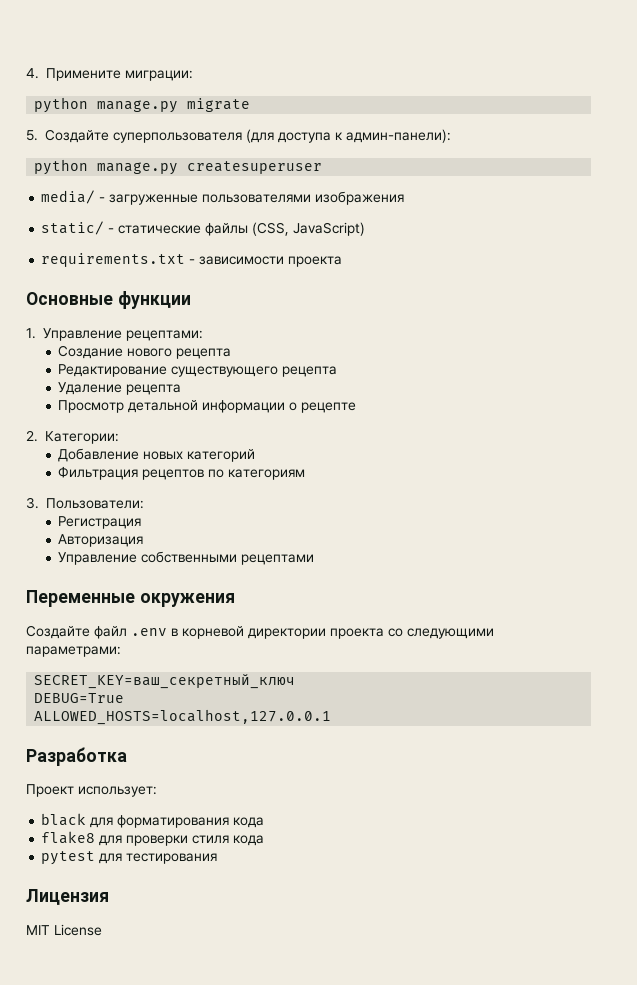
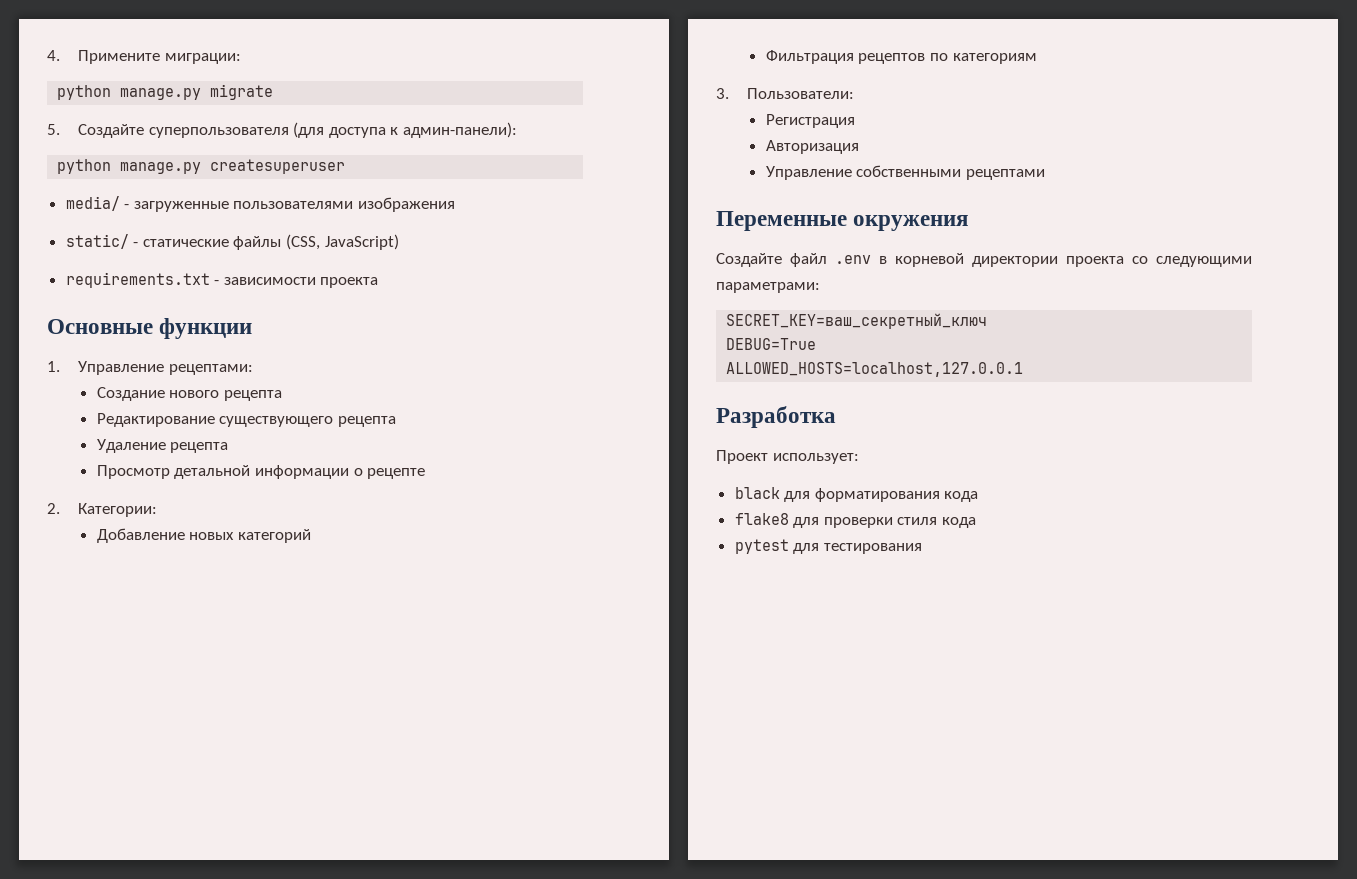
- Лицензия
- MIT License

